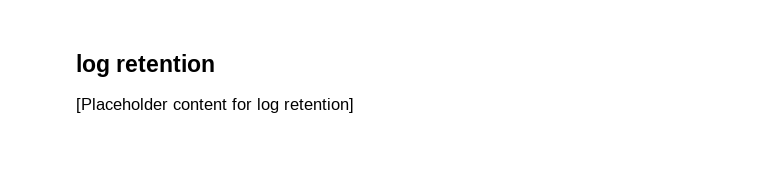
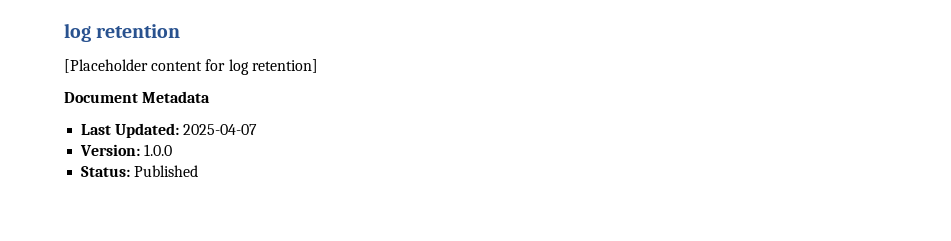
+ Document Metadata
+ Last Updated: 2025-04-07
+ Version: 1.0.0
+ Status: Published

